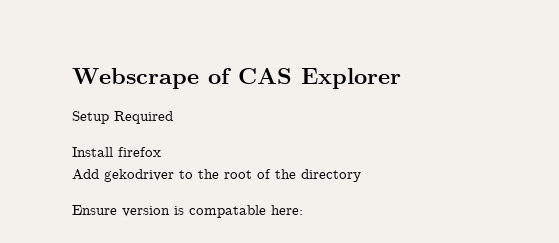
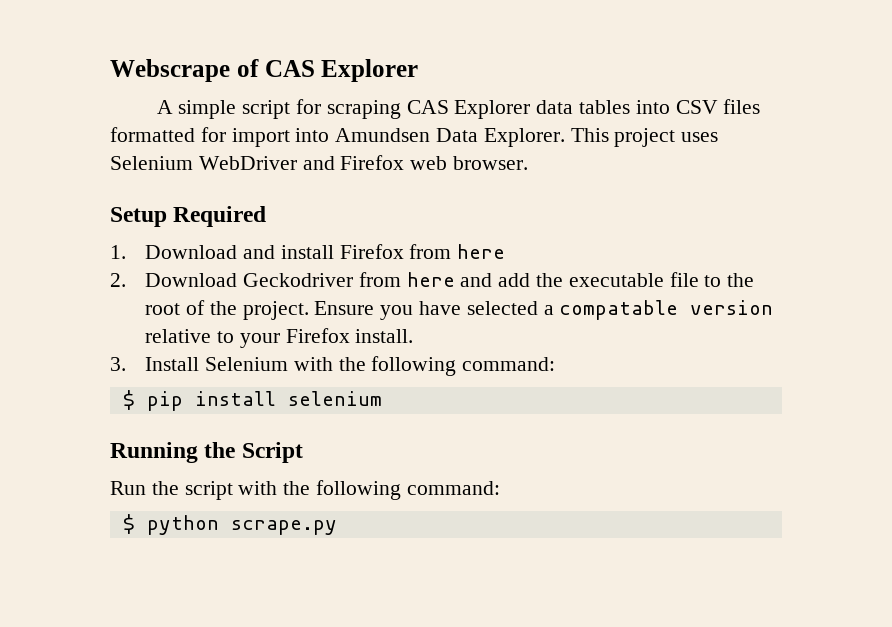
+ A simple script for scraping CAS Explorer data tables into CSV files formatted for import into Amundsen Data Explorer. This project uses Selenium WebDriver and Firefox web browser.
  Setup Required
- Install firefox
- Add gekodriver to the root of the directory
- Ensure version is compatable here:
+ 1. Download and install Firefox from here
+ 2. Download Geckodriver from here and add the executable file to the root of the project. Ensure you have selected a compatable version relative to your Firefox install.
+ 3. Install Selenium with the following command:
+ $ pip install selenium
+ Running the Script
+ Run the script with the following command:
+ $ python scrape.py

